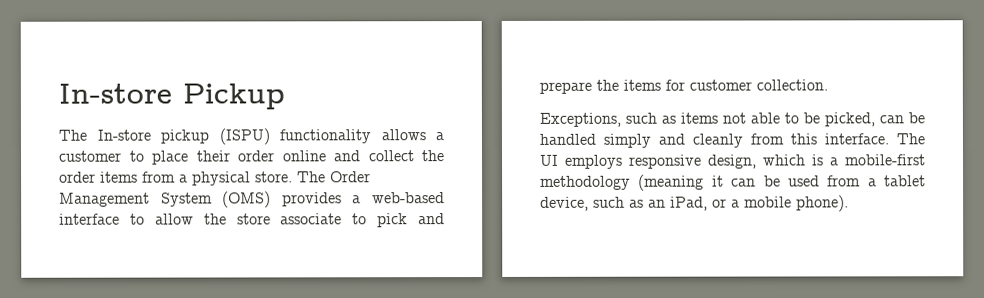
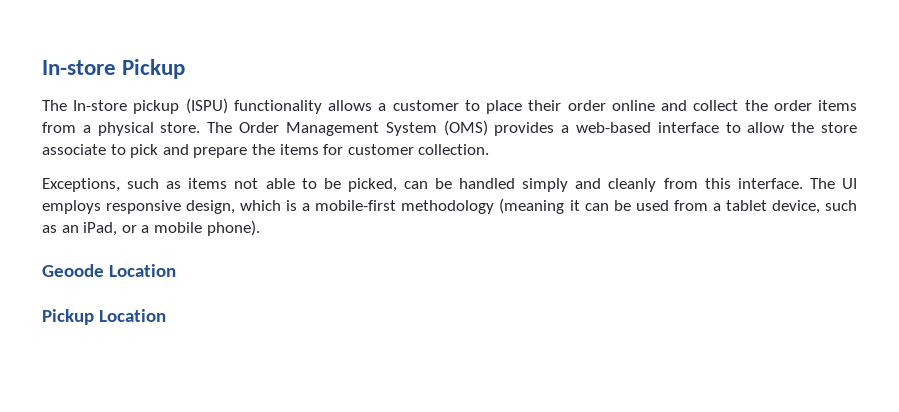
+ Geoode Location
+ Pickup Location

